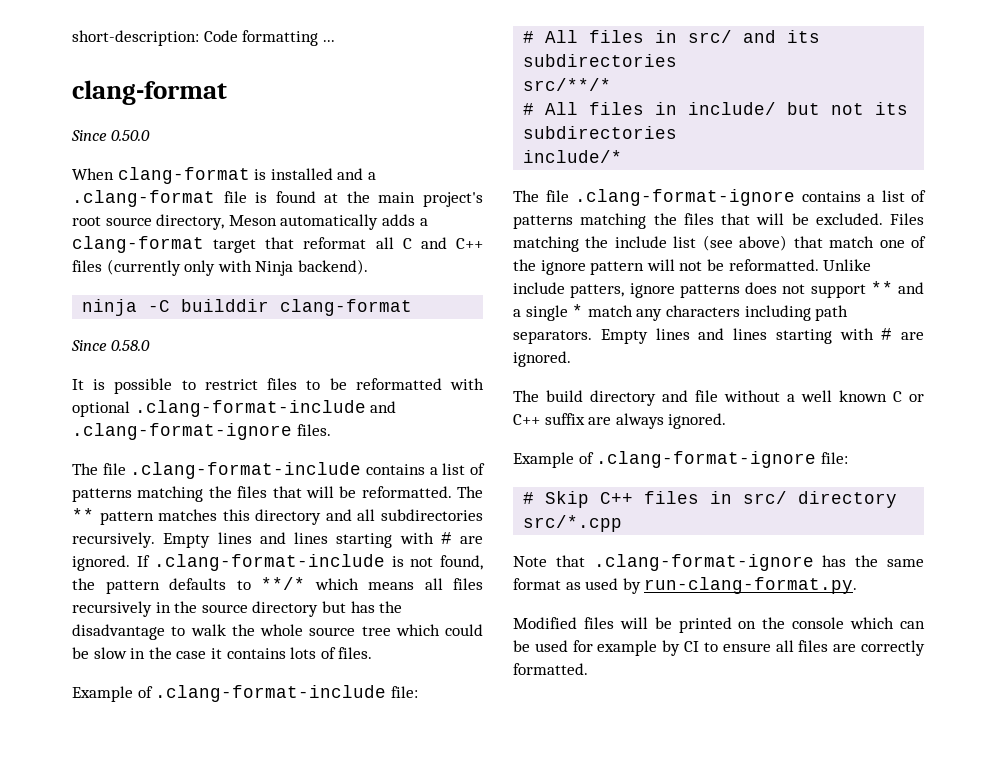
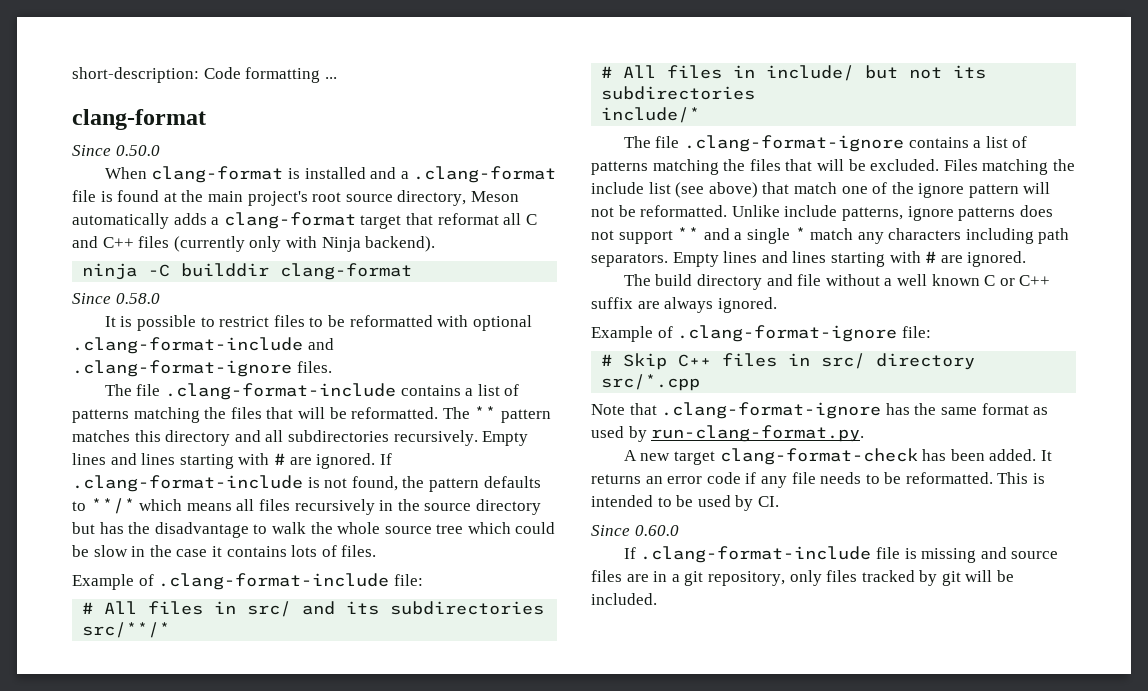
- Unlike include patters, ignore patterns does not support ** and a single * match any characters including path separators.
+ Unlike include patterns, ignore patterns does not support ** and a single * match any characters including path separators.
- Modified files will be printed on the console which can be used for example by CI to ensure all files are correctly formatted.
+ A new target clang-format-check has been added. It returns an error code if any file needs to be reformatted. This is intended to be used by CI.
+ Since 0.60.0
+ If .clang-format-include file is missing and source files are in a git repository, only files tracked by git will be included.

